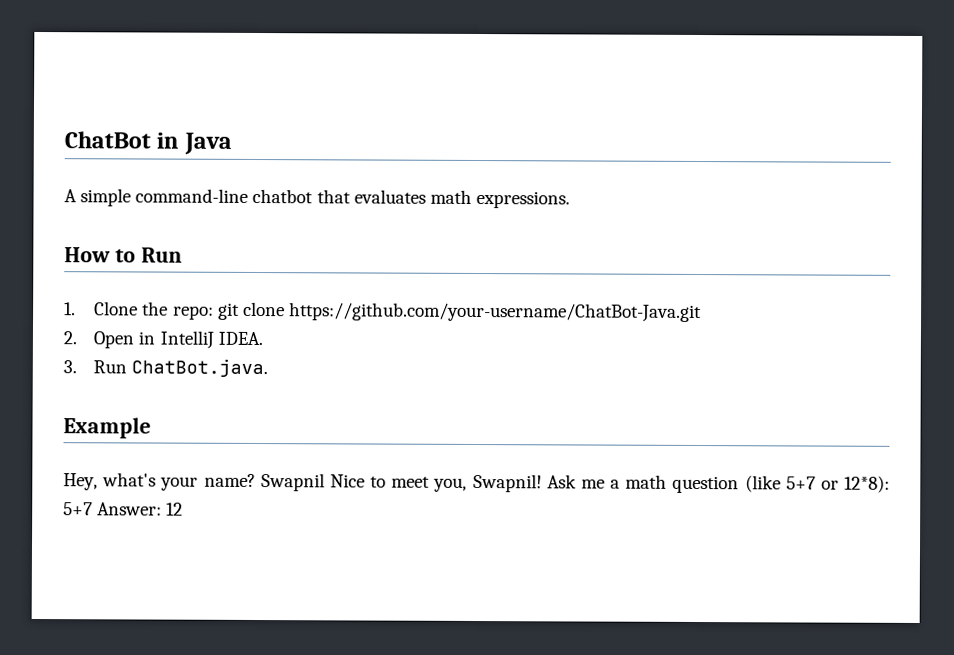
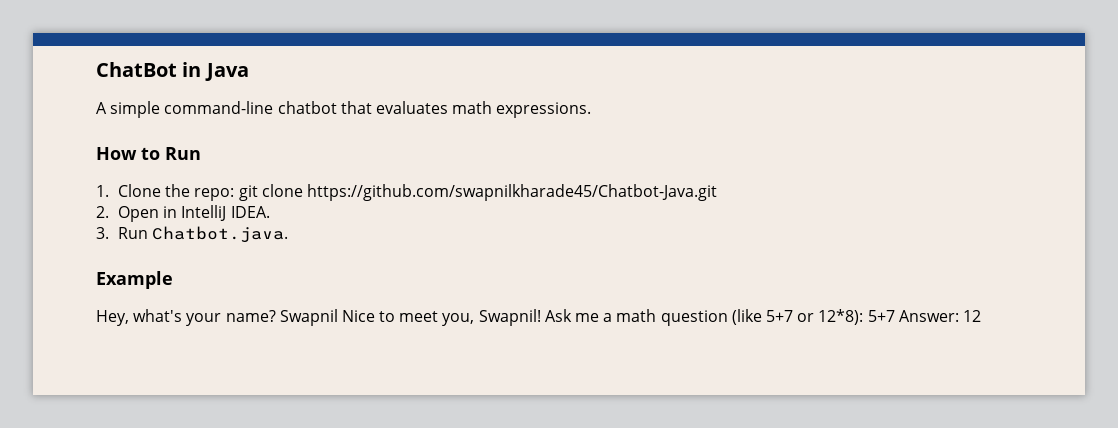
- 1. Clone the repo: git clone https://github.com/your-username/ChatBot-Java.git
+ 1. Clone the repo: git clone https://github.com/swapnilkharade45/Chatbot-Java.git
- 3. Run ChatBot.java.
+ 3. Run Chatbot.java.

